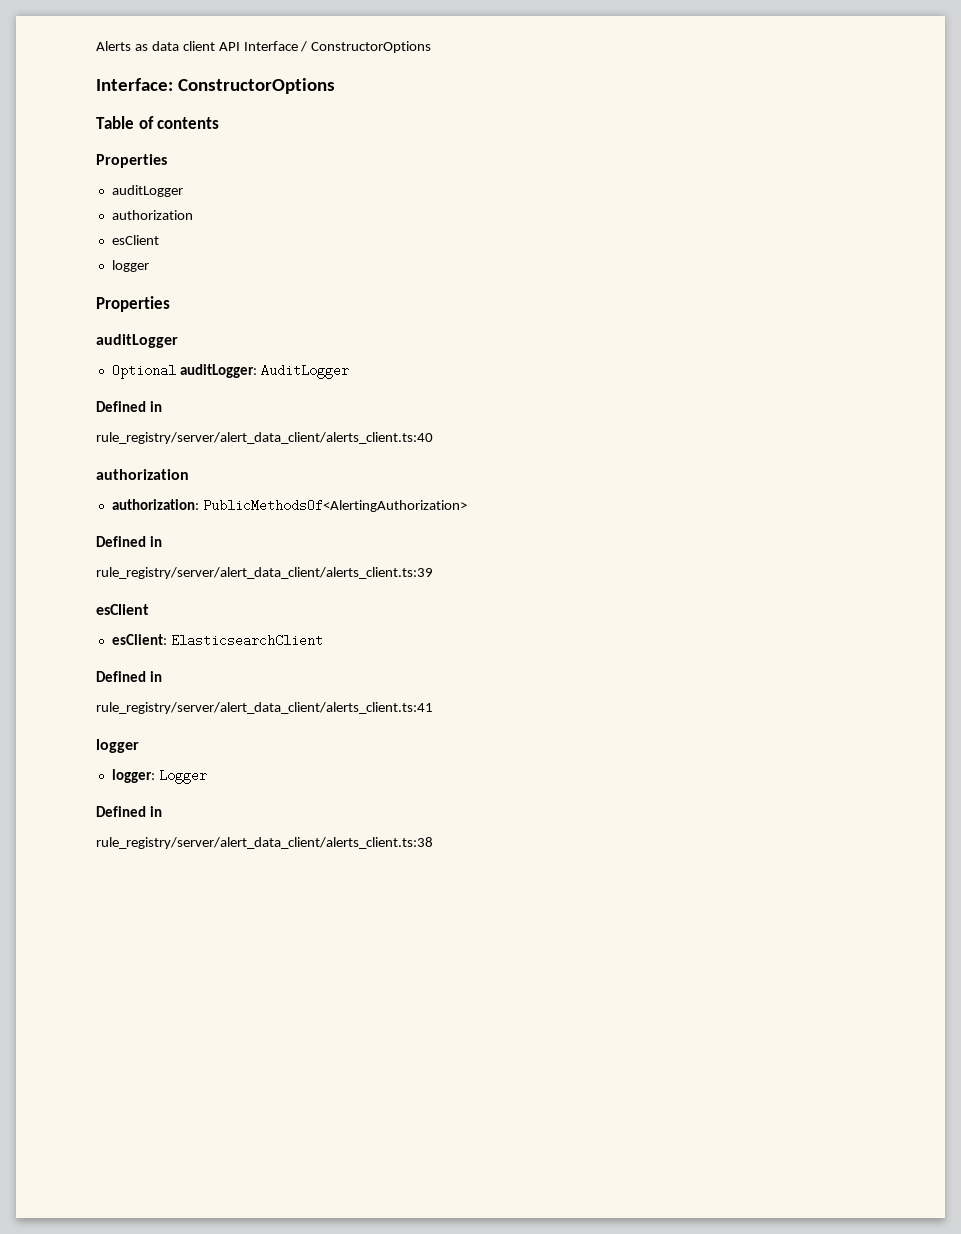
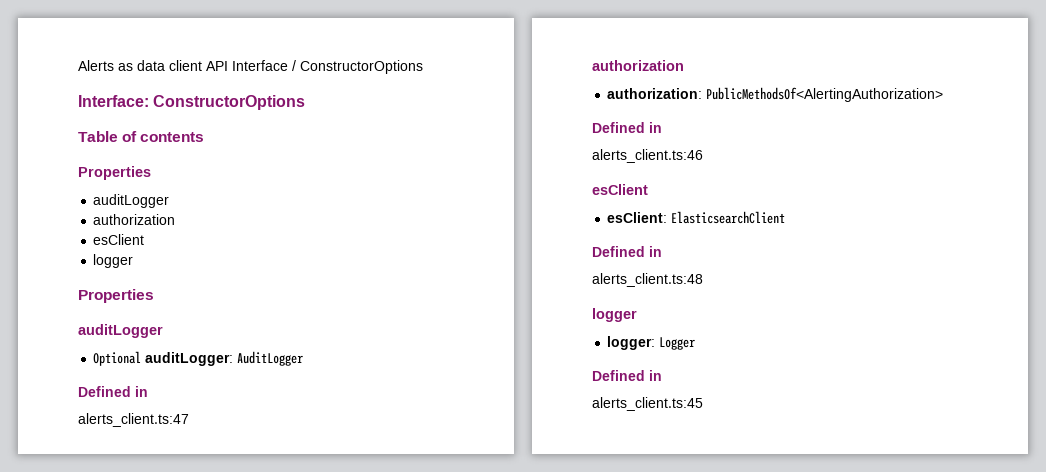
- rule_registry/server/alert_data_client/alerts_client.ts:40
+ alerts_client.ts:47
- rule_registry/server/alert_data_client/alerts_client.ts:39
+ alerts_client.ts:46
- rule_registry/server/alert_data_client/alerts_client.ts:41
+ alerts_client.ts:48
- rule_registry/server/alert_data_client/alerts_client.ts:38
+ alerts_client.ts:45

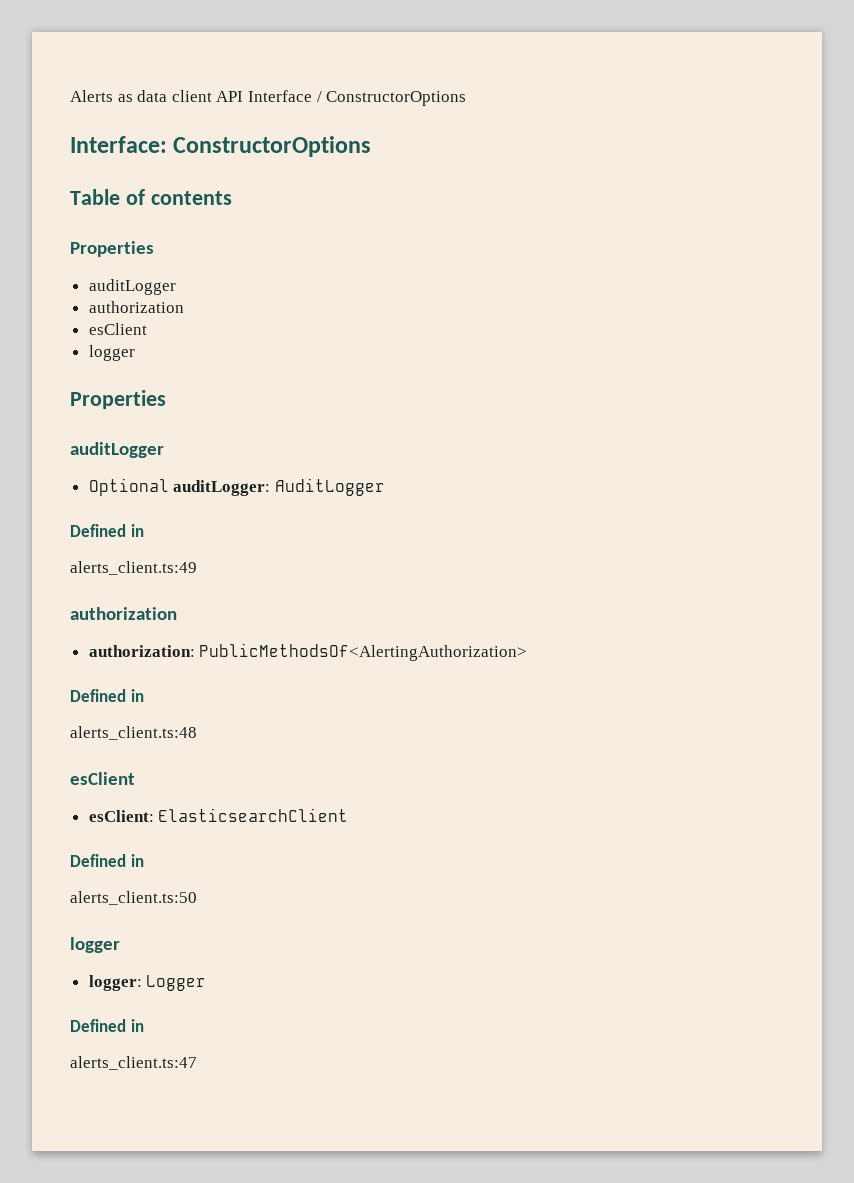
- alerts_client.ts:47
+ alerts_client.ts:49
- alerts_client.ts:46
+ alerts_client.ts:48
- alerts_client.ts:48
+ alerts_client.ts:50
- alerts_client.ts:45
+ alerts_client.ts:47

